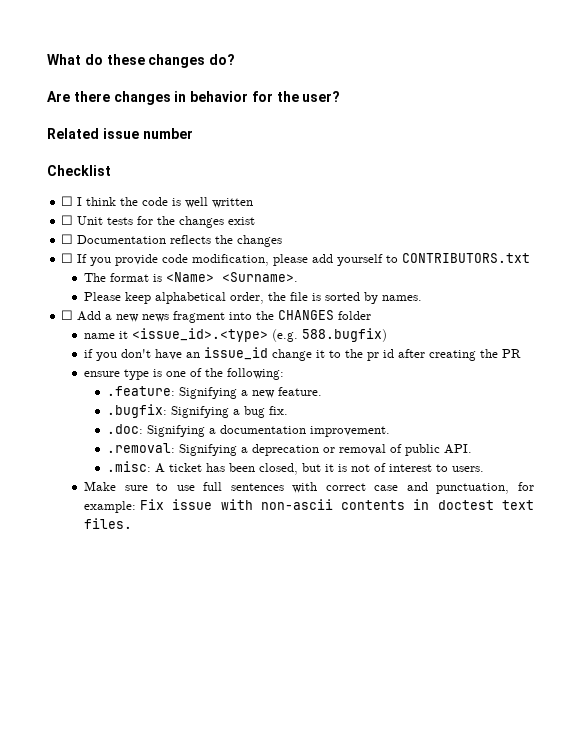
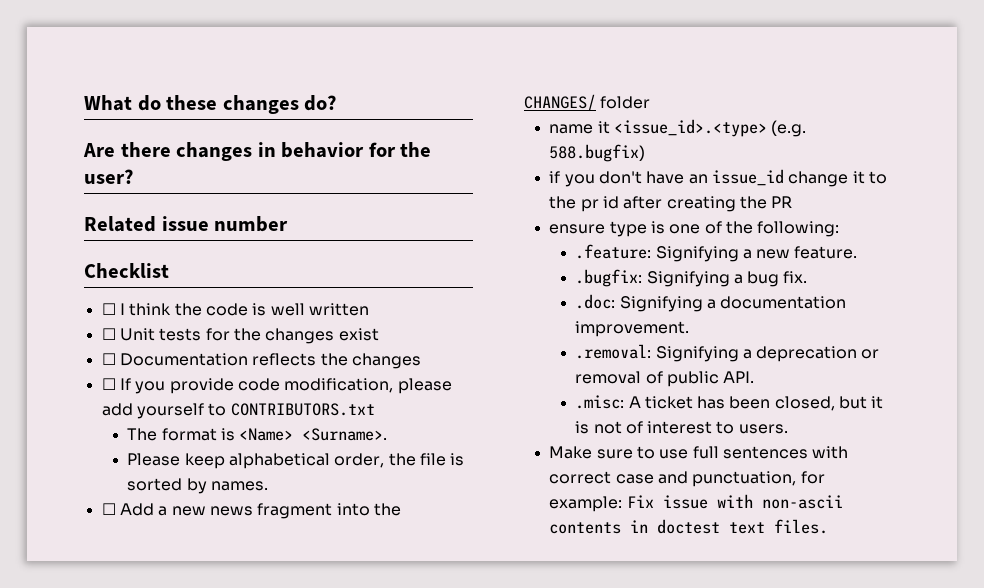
- ☐ Add a new news fragment into the CHANGES folder
+ ☐ Add a new news fragment into the CHANGES/ folder

